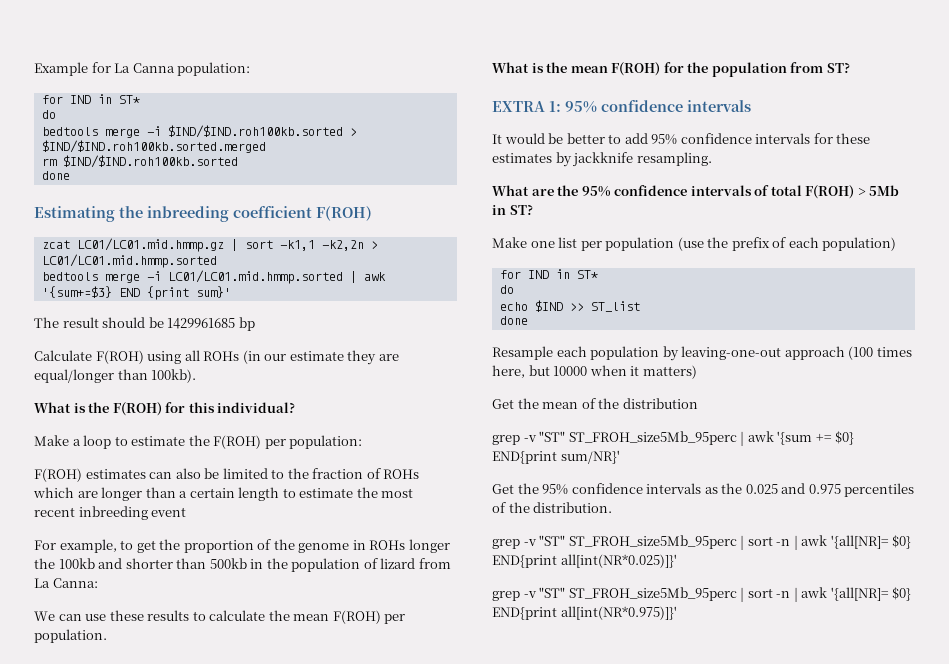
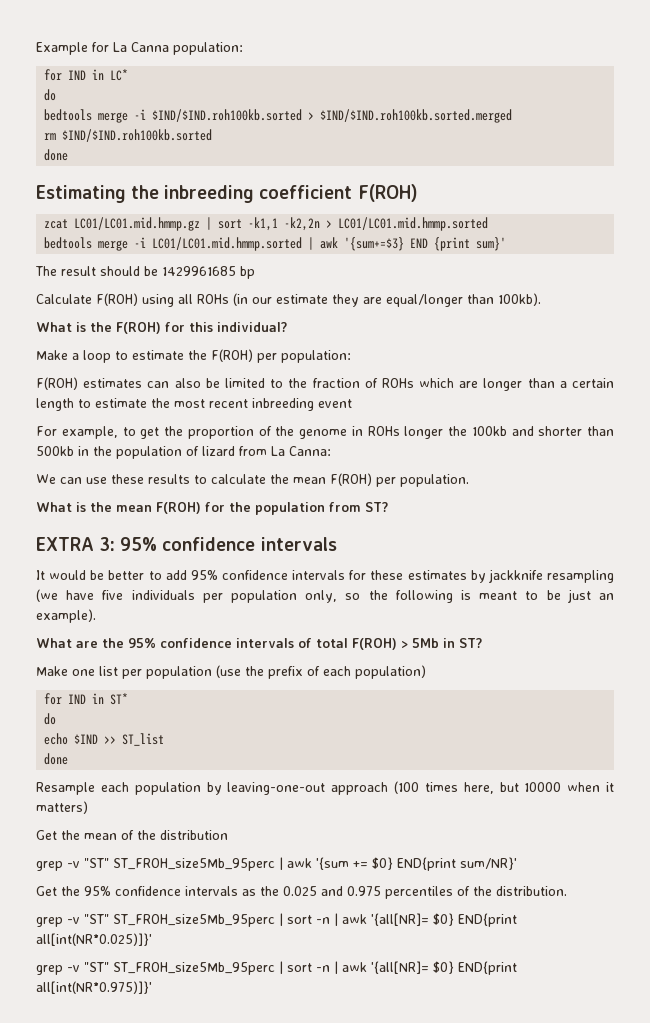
  Example for La Canna population:
- for IND in ST*
+ for IND in LC*
- EXTRA 1: 95% confidence intervals
+ EXTRA 3: 95% confidence intervals
- It would be better to add 95% confidence intervals for these estimates by jackknife resampling.
+ It would be better to add 95% confidence intervals for these estimates by jackknife resampling (we have five individuals per population only, so the following is meant to be just an example).

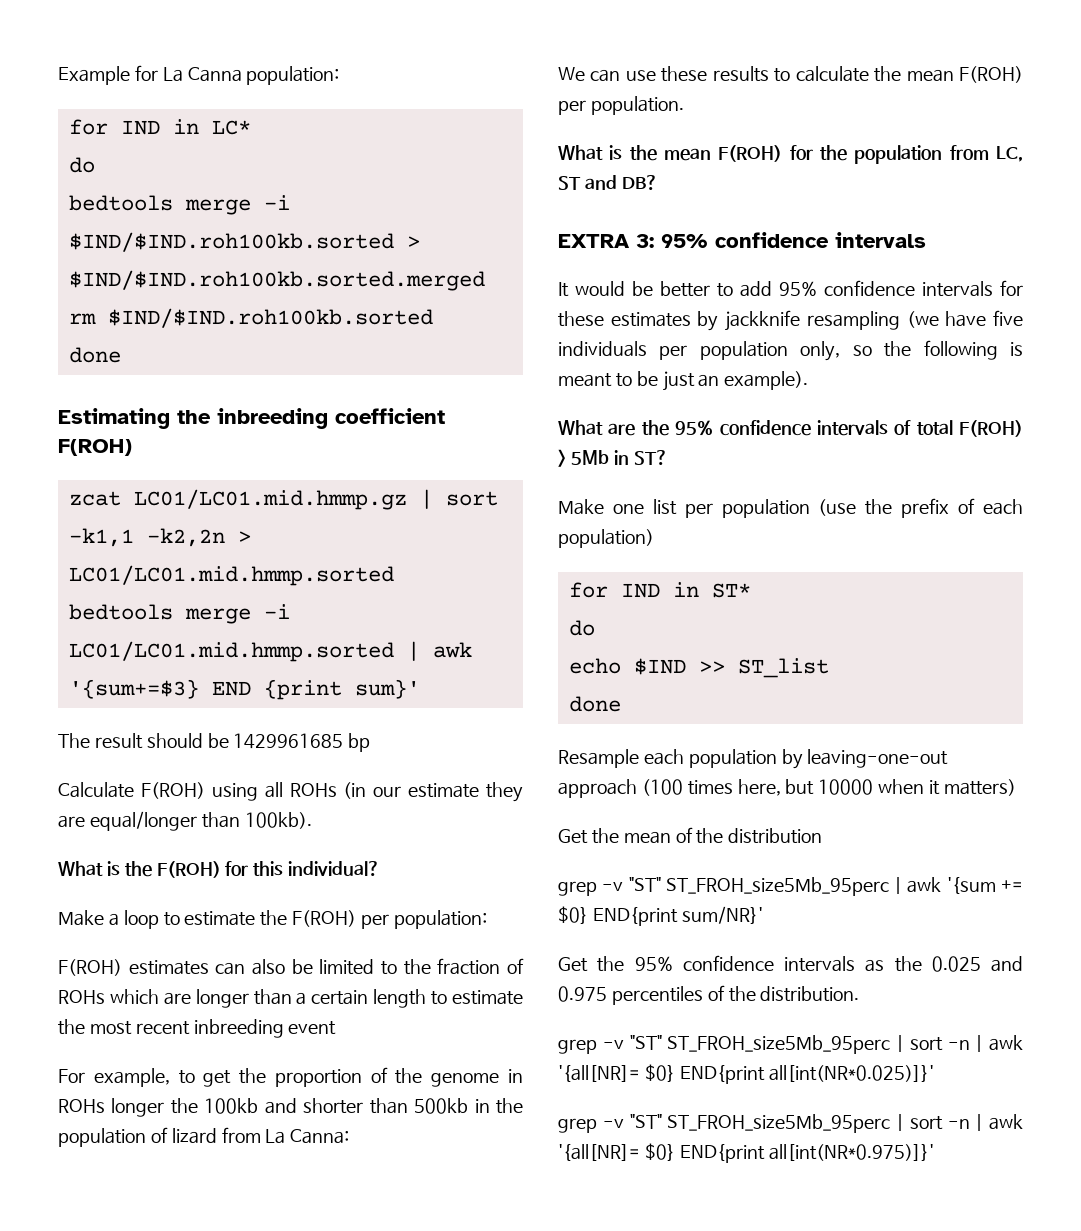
- What is the mean F(ROH) for the population from ST?
+ What is the mean F(ROH) for the population from LC, ST and DB?

